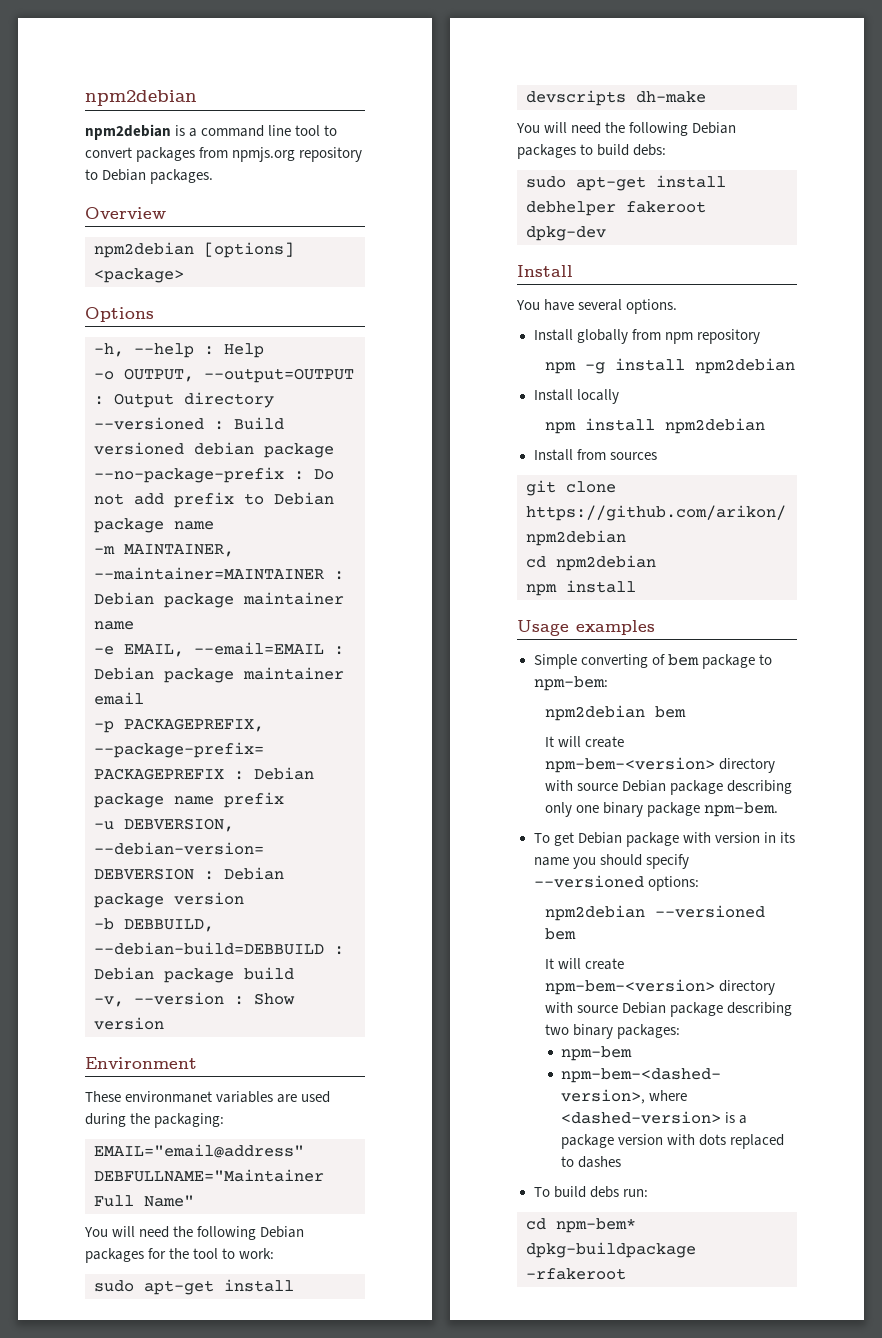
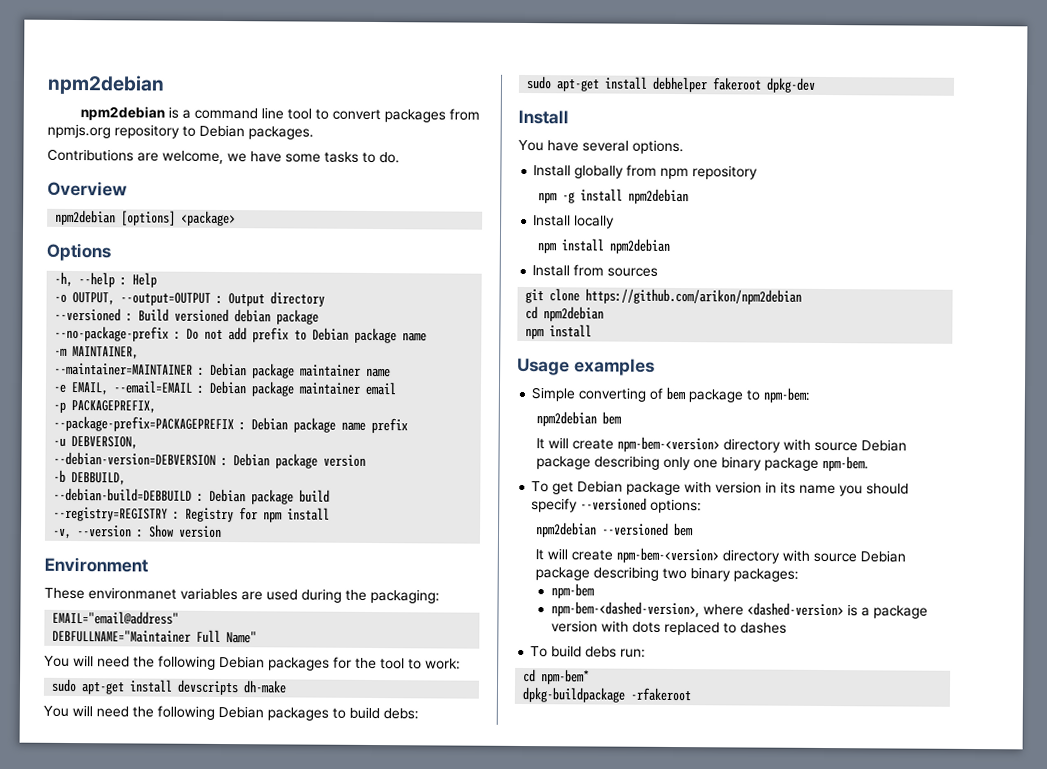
+ Contributions are welcome, we have some tasks to do.
+ --registry=REGISTRY : Registry for npm install

